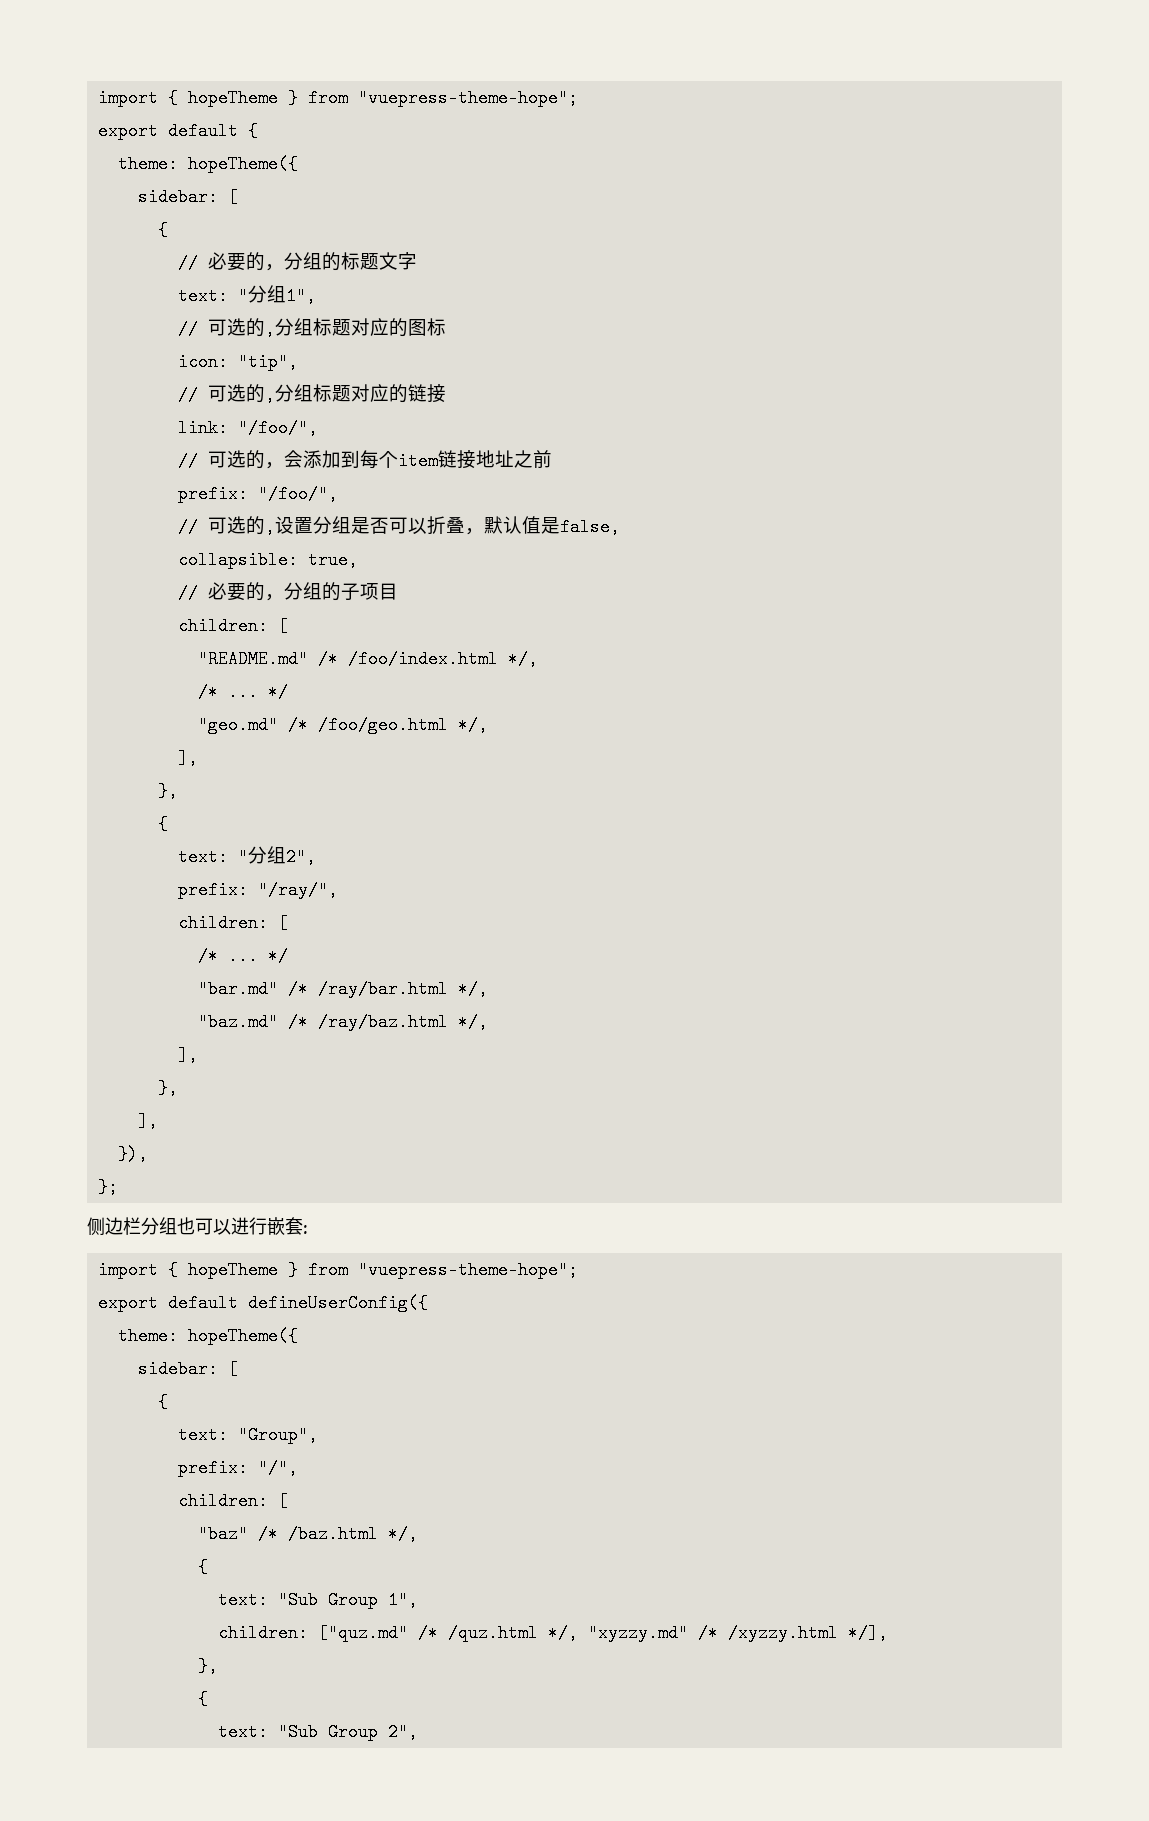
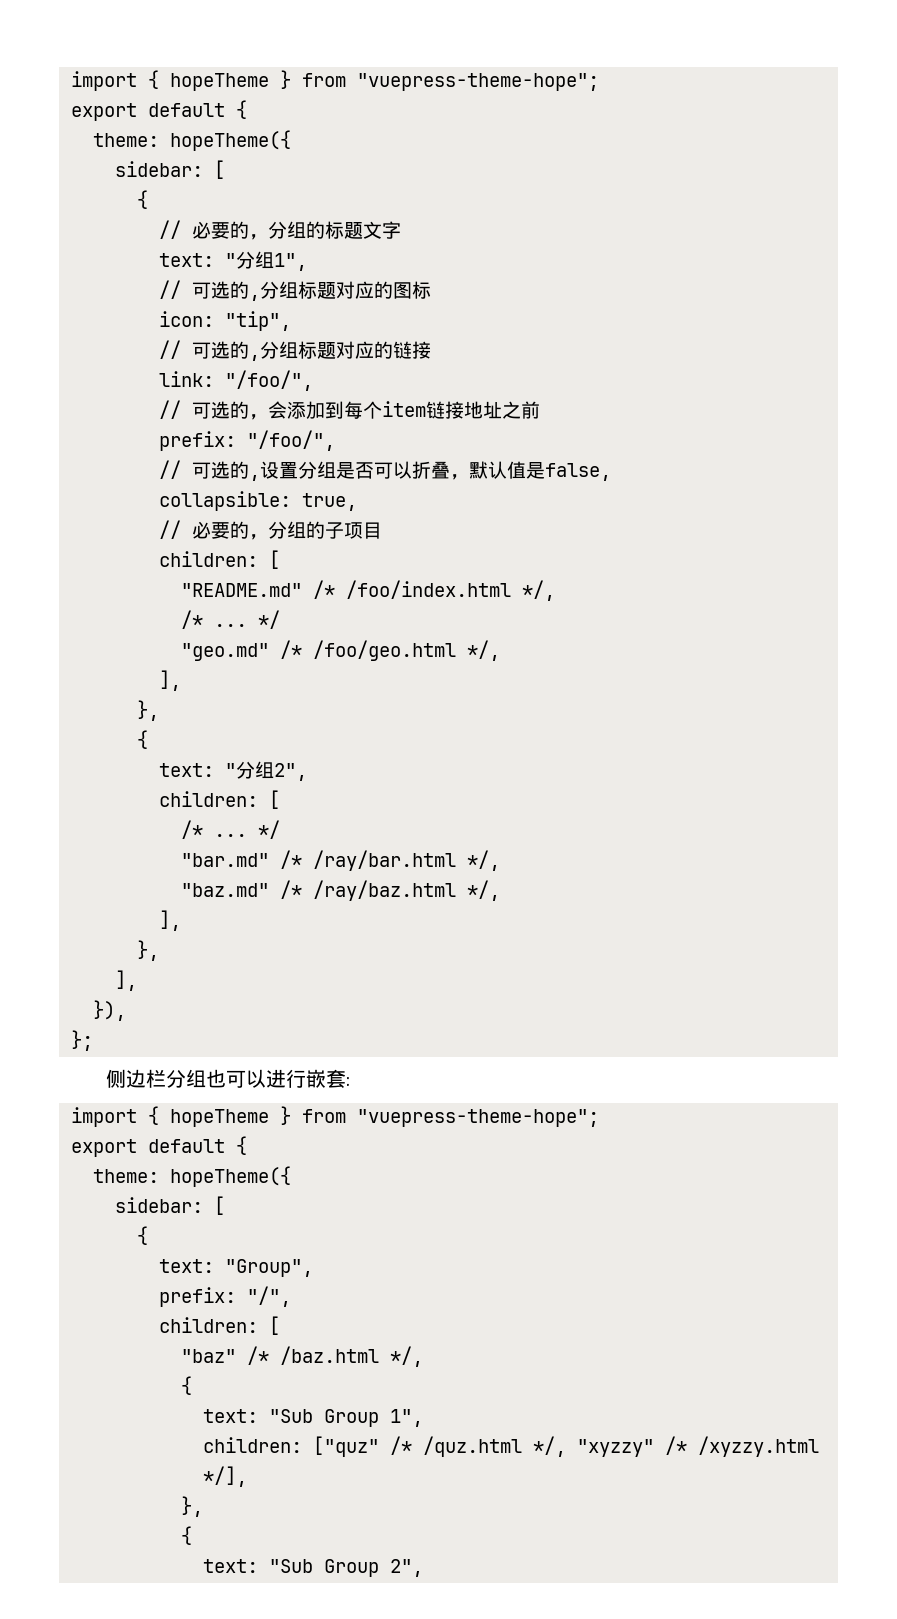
- prefix: "/ray/",
  侧边栏分组也可以进行嵌套:
  import { hopeTheme } from "vuepress-theme-hope";
- export default defineUserConfig({
+ export default {
- children: ["quz.md" /* /quz.html */, "xyzzy.md" /* /xyzzy.html */],
+ children: ["quz" /* /quz.html */, "xyzzy" /* /xyzzy.html */],

